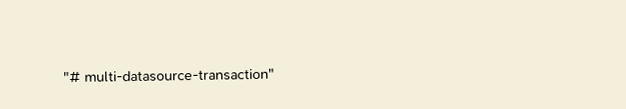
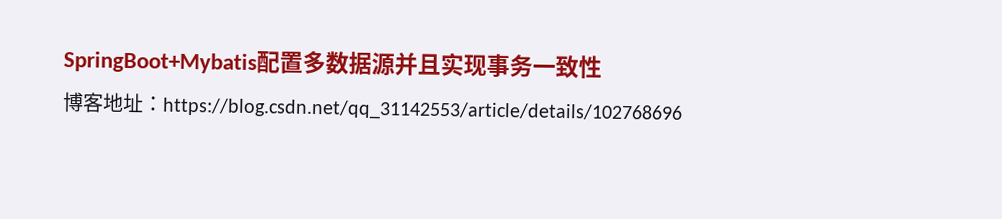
- "# multi-datasource-transaction"
+ SpringBoot+Mybatis配置多数据源并且实现事务一致性
+ 博客地址：https://blog.csdn.net/qq_31142553/article/details/102768696

